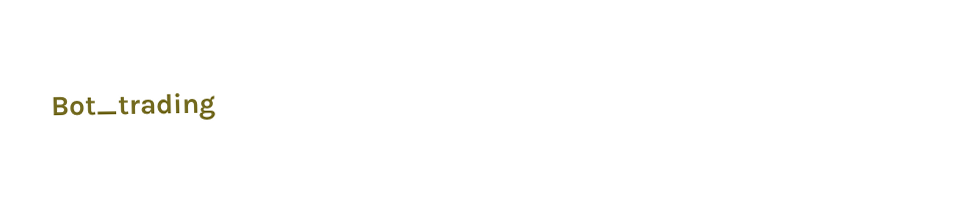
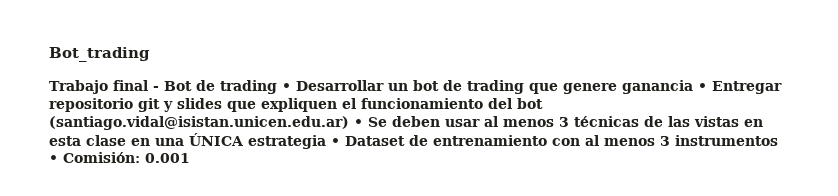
+ Trabajo final - Bot de trading • Desarrollar un bot de trading que genere ganancia • Entregar repositorio git y slides que expliquen el funcionamiento del bot (santiago.vidal@isistan.unicen.edu.ar) • Se deben usar al menos 3 técnicas de las vistas en esta clase en una ÚNICA estrategia • Dataset de entrenamiento con al menos 3 instrumentos • Comisión: 0.001

